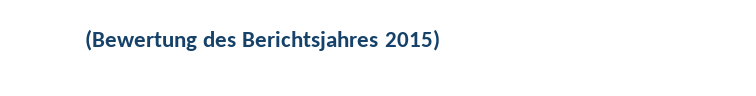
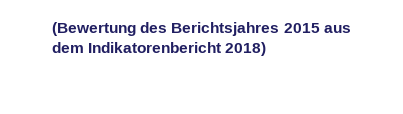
- (Bewertung des Berichtsjahres 2015)
+ (Bewertung des Berichtsjahres 2015 aus dem Indikatorenbericht 2018)

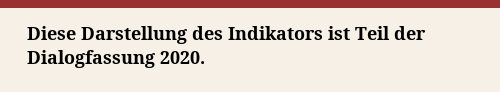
- (Bewertung des Berichtsjahres 2015 aus dem Indikatorenbericht 2018)
+ Diese Darstellung des Indikators ist Teil der Dialogfassung 2020.

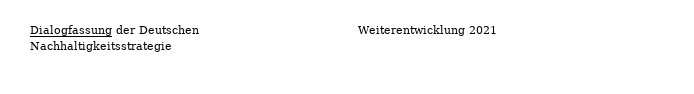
- Diese Darstellung des Indikators ist Teil der Dialogfassung 2020.
+ Dialogfassung der Deutschen Nachhaltigkeitsstrategie
+ Weiterentwicklung 2021

